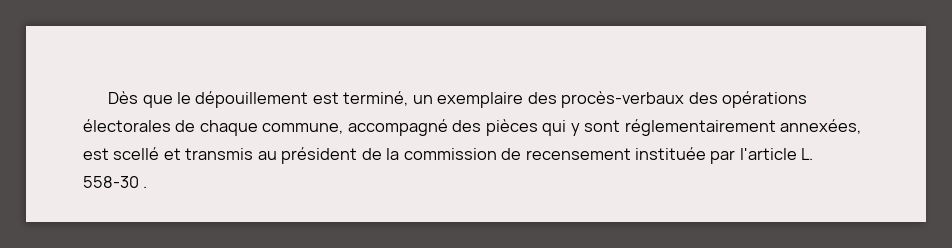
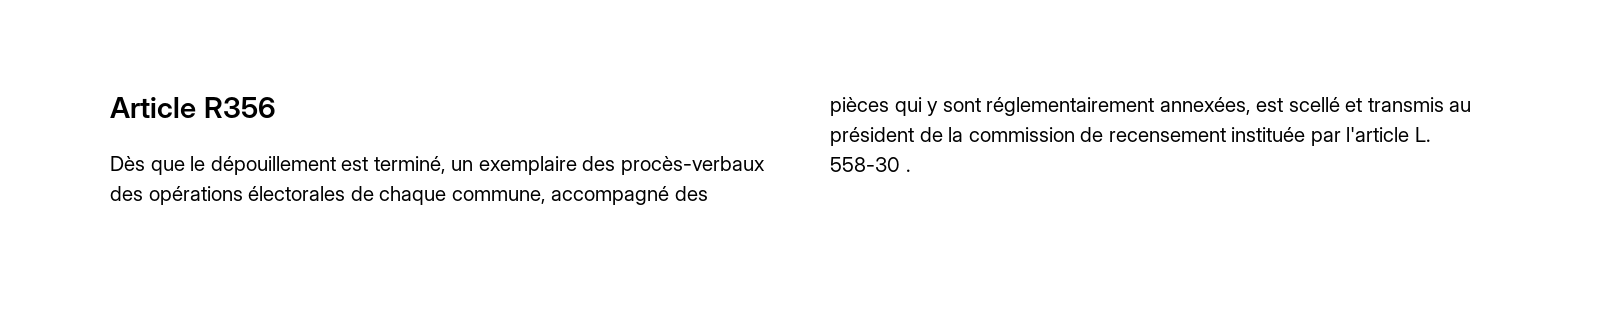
+ Article R356

